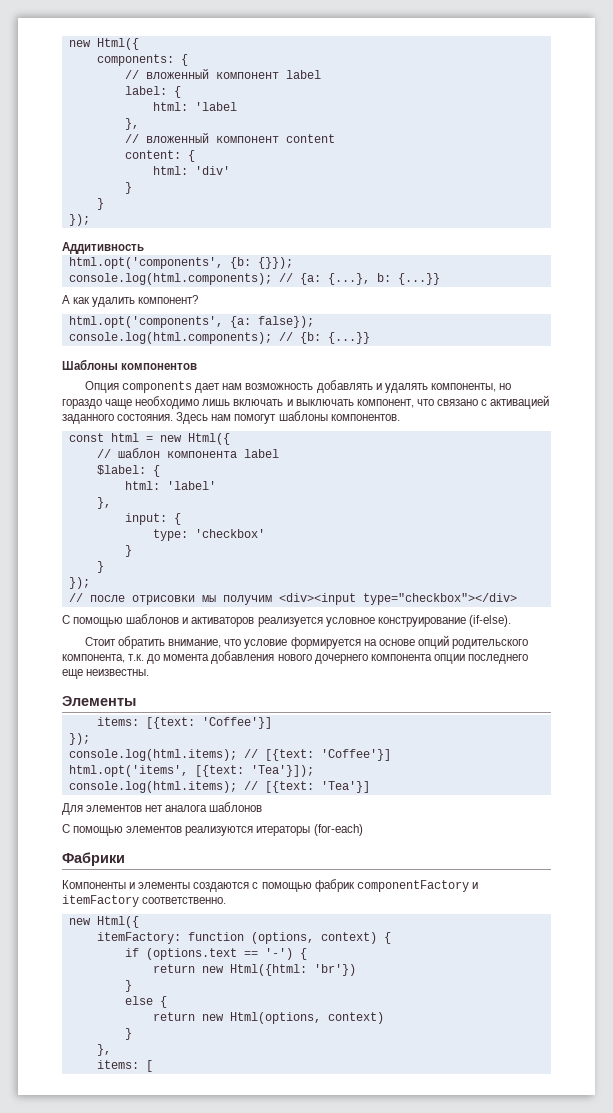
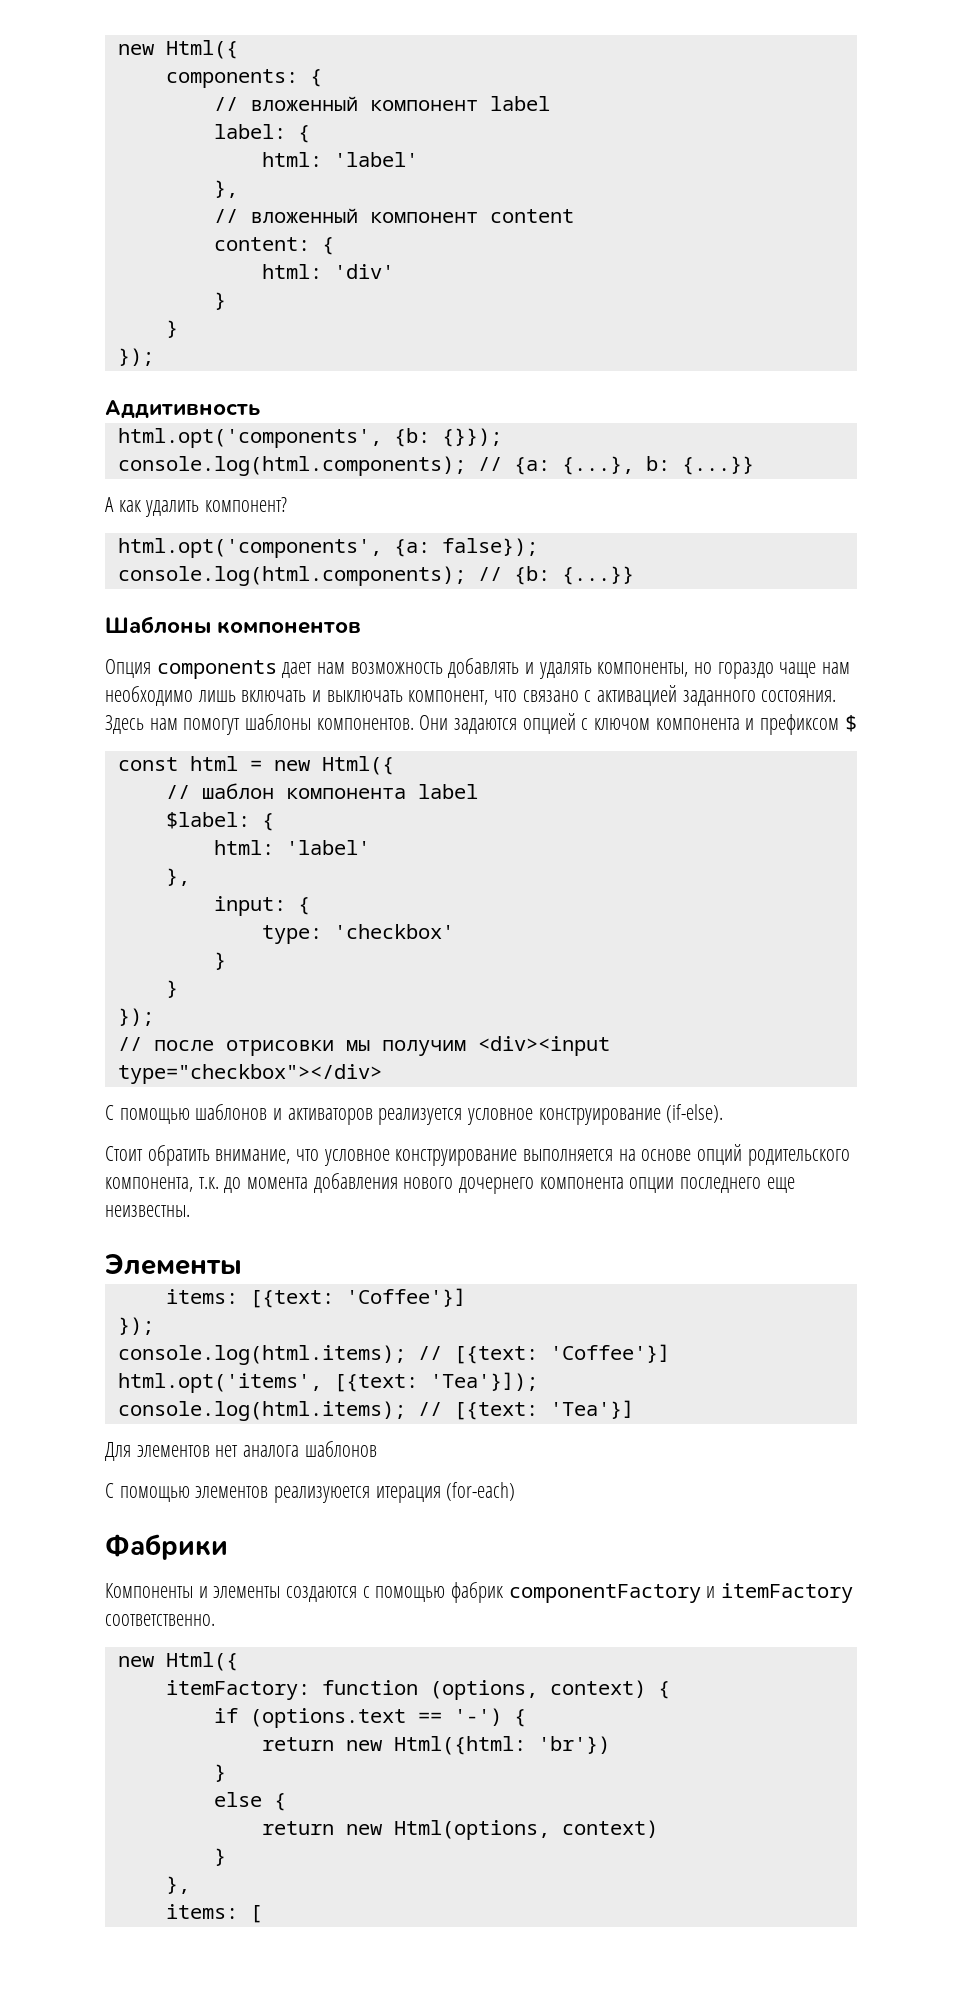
  label: {
- html: 'label
+ html: 'label'
- Опция components дает нам возможность добавлять и удалять компоненты, но гораздо чаще необходимо лишь включать и выключать компонент, что связано с активацией заданного состояния.
+ Опция components дает нам возможность добавлять и удалять компоненты, но гораздо чаще нам необходимо лишь включать и выключать компонент, что связано с активацией заданного состояния.
+ Они задаются опцией с ключом компонента и префиксом $
- Стоит обратить внимание, что условие формируется на основе опций родительского компонента, т.к. до момента добавления нового дочернего компонента опции последнего еще неизвестны.
+ Стоит обратить внимание, что условное конструирование выполняется на основе опций родительского компонента, т.к. до момента добавления нового дочернего компонента опции последнего еще неизвестны.
- С помощью элементов реализуются итераторы (for-each)
+ С помощью элементов реализуюется итерация (for-each)

